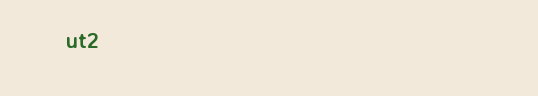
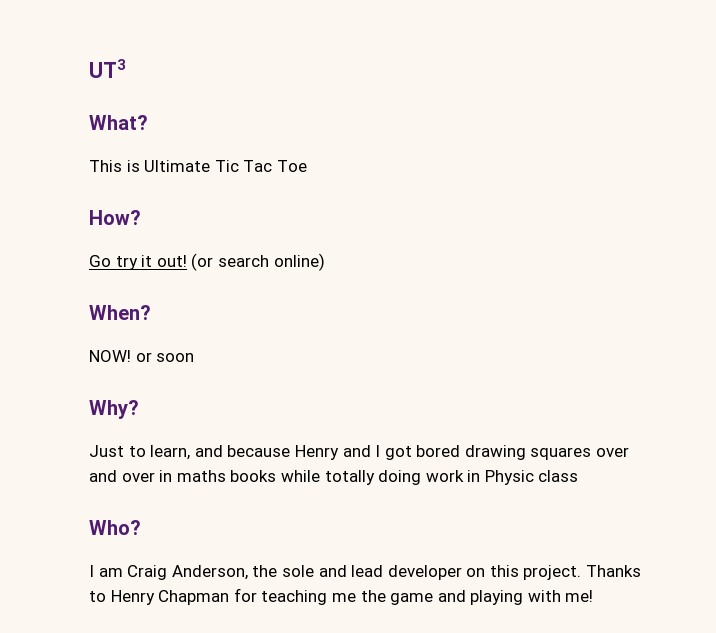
- ut2
+ UT3
+ What?
+ This is Ultimate Tic Tac Toe
+ How?
+ Go try it out! (or search online)
+ When?
+ NOW! or soon
+ Why?
+ Just to learn, and because Henry and I got bored drawing squares over and over in maths books while totally doing work in Physic class
+ Who?
+ I am Craig Anderson, the sole and lead developer on this project. Thanks to Henry Chapman for teaching me the game and playing with me!

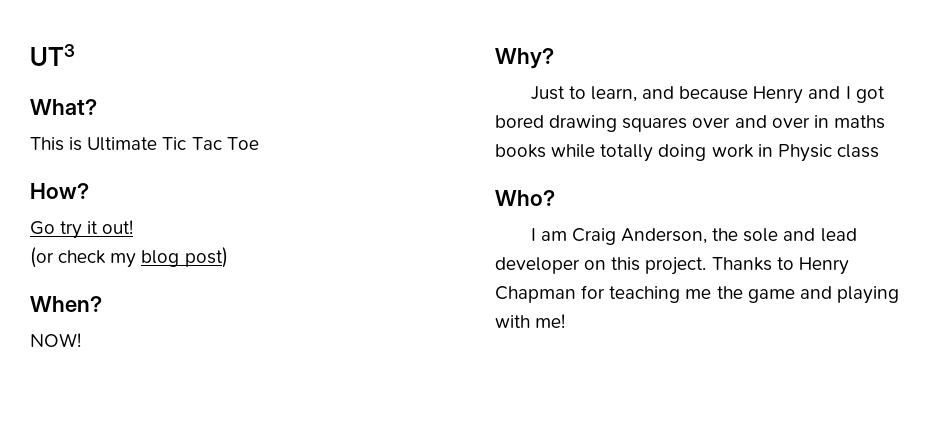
- Go try it out! (or search online)
+ Go try it out!
+ (or check my blog post)
- NOW! or soon
+ NOW!

